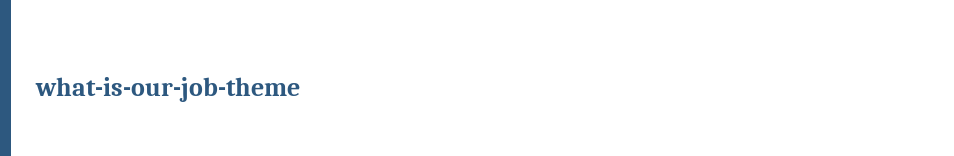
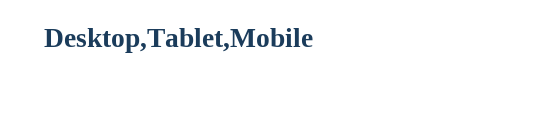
- what-is-our-job-theme
+ Desktop,Tablet,Mobile

